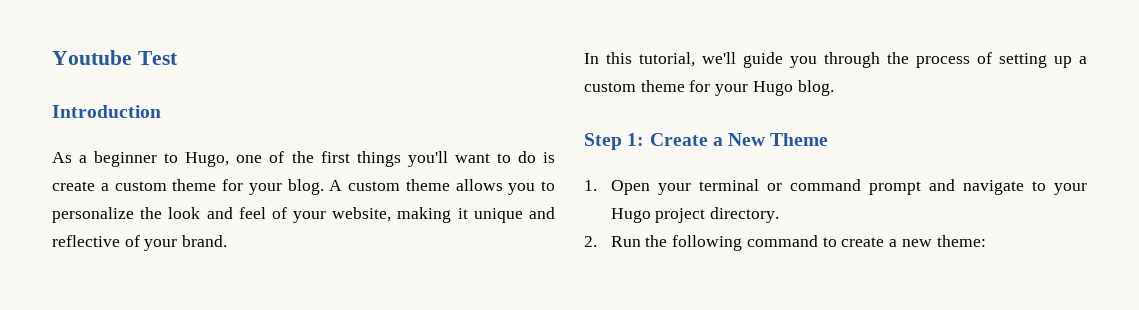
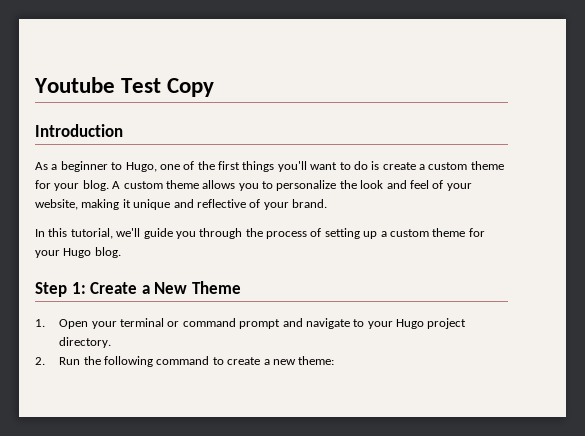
- Youtube Test
+ Youtube Test Copy

